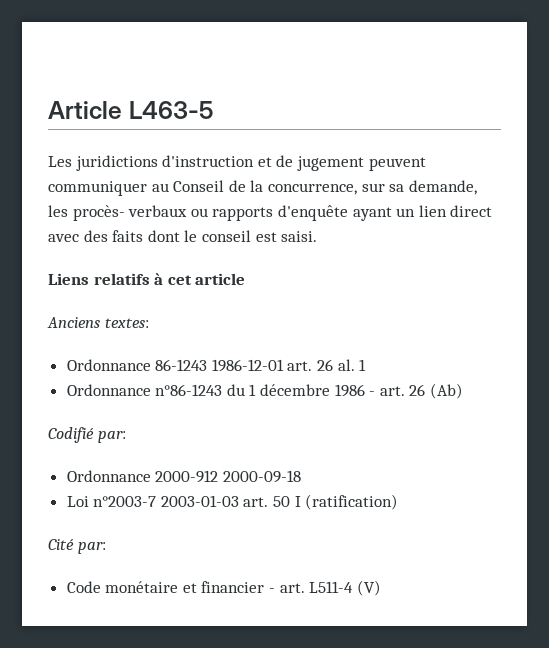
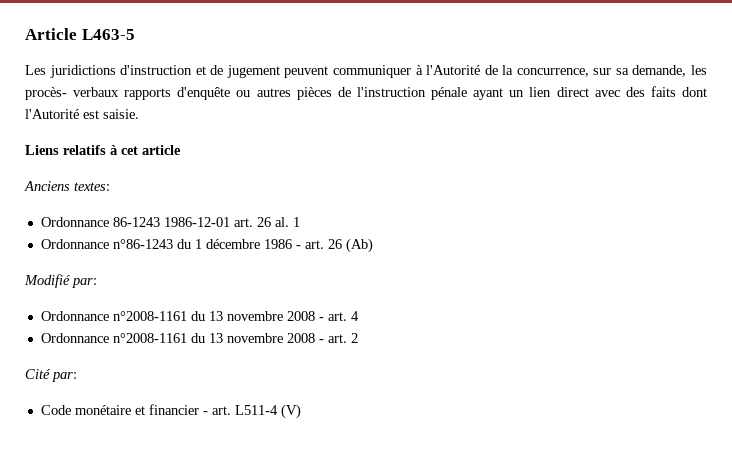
- Les juridictions d'instruction et de jugement peuvent communiquer au Conseil de la concurrence, sur sa demande, les procès- verbaux ou rapports d'enquête ayant un lien direct avec des faits dont le conseil est saisi.
+ Les juridictions d'instruction et de jugement peuvent communiquer à l'Autorité de la concurrence, sur sa demande, les procès- verbaux rapports d'enquête ou autres pièces de l'instruction pénale ayant un lien direct avec des faits dont l'Autorité est saisie.
- Codifié par:
+ Modifié par:
- Ordonnance 2000-912 2000-09-18
- Loi n°2003-7 2003-01-03 art. 50 I (ratification)
+ Ordonnance n°2008-1161 du 13 novembre 2008 - art. 4
+ Ordonnance n°2008-1161 du 13 novembre 2008 - art. 2

